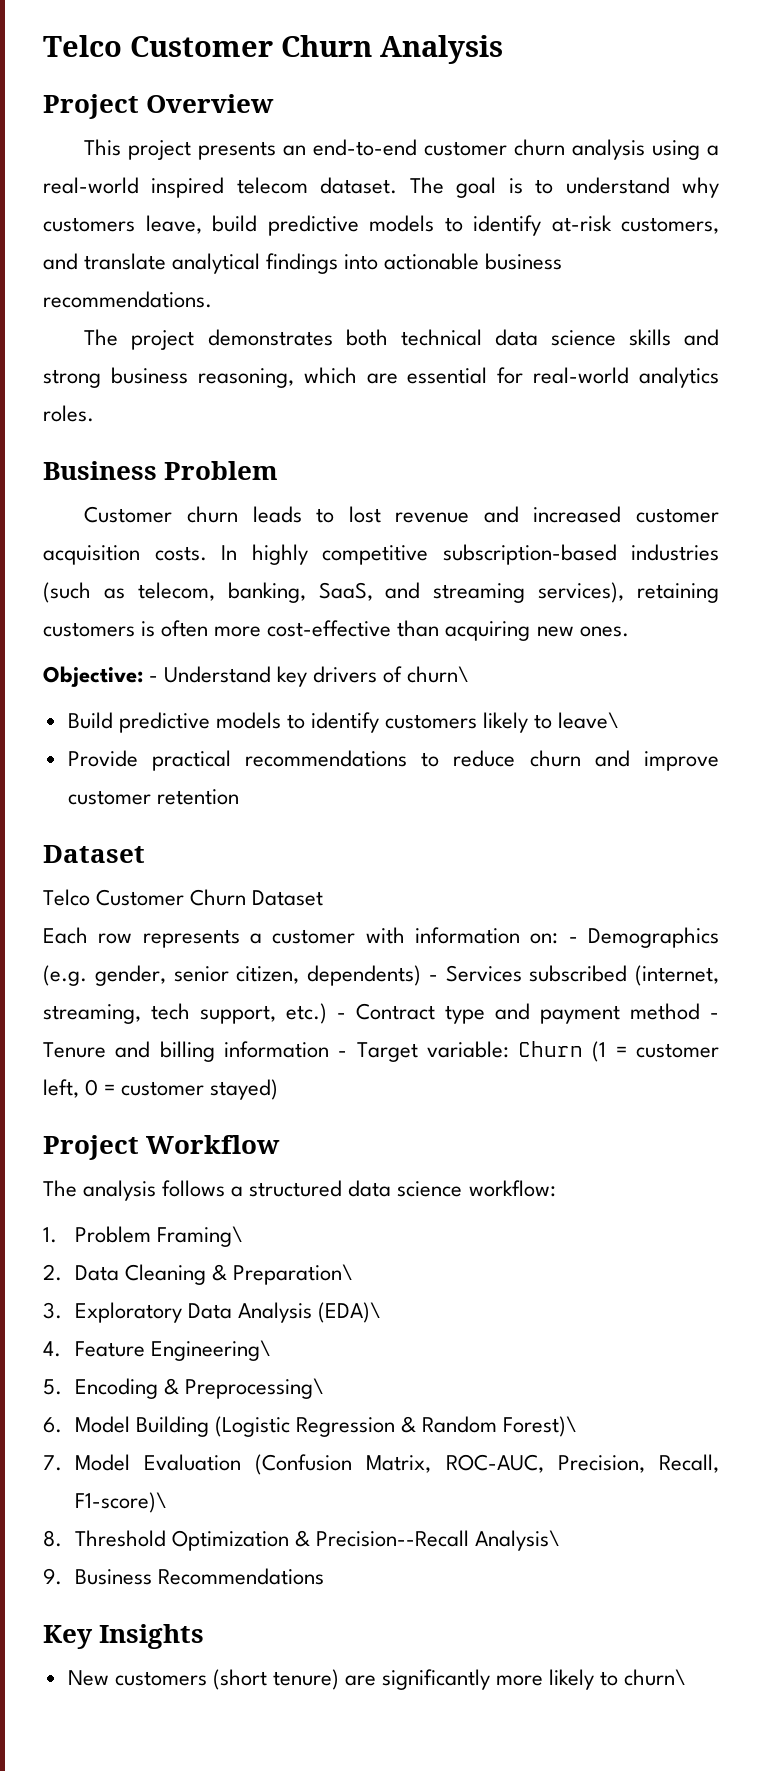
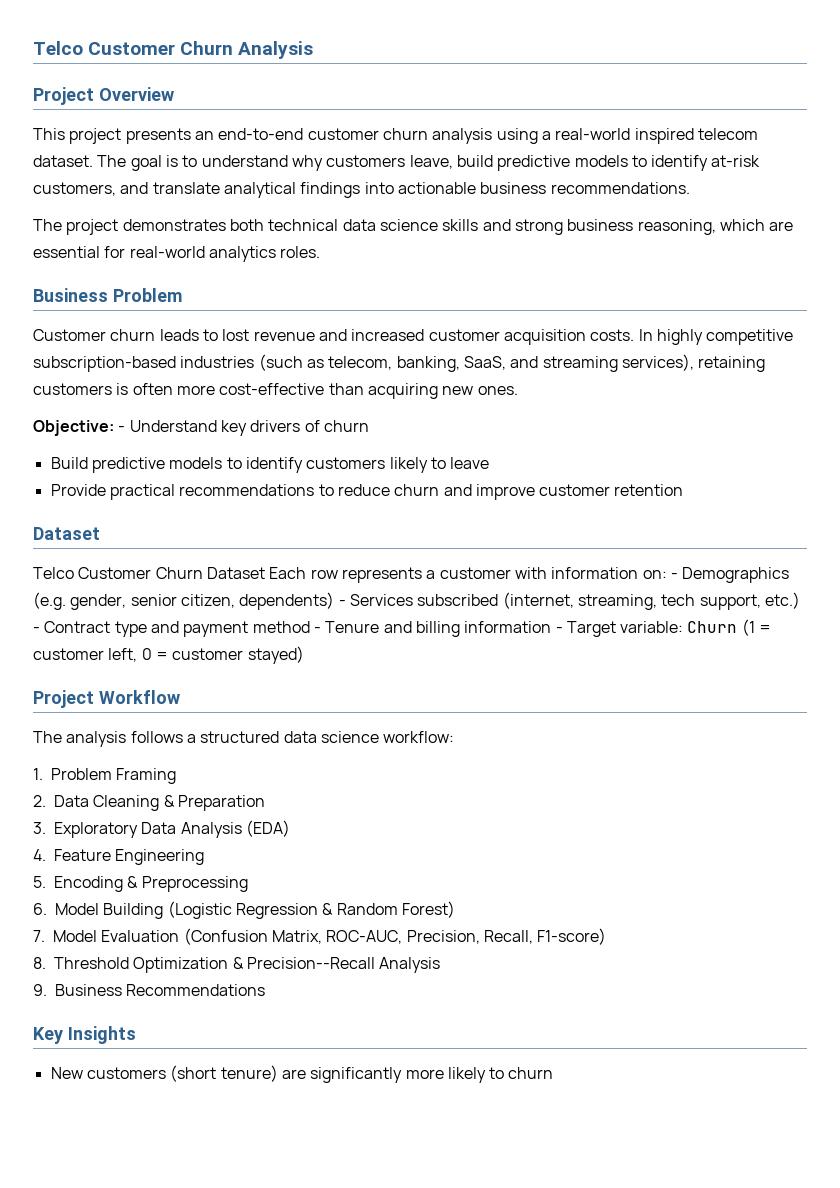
- Objective: - Understand key drivers of churn\
+ Objective: - Understand key drivers of churn
- Build predictive models to identify customers likely to leave\
+ Build predictive models to identify customers likely to leave
- Telco Customer Churn Dataset
- Each row represents a customer with information on: - Demographics (e.g. gender, senior citizen, dependents) - Services subscribed (internet, streaming, tech support, etc.) - Contract type and payment method - Tenure and billing information - Target variable: Churn (1 = customer left, 0 = customer stayed)
+ Telco Customer Churn Dataset Each row represents a customer with information on: - Demographics (e.g. gender, senior citizen, dependents) - Services subscribed (internet, streaming, tech support, etc.) - Contract type and payment method - Tenure and billing information - Target variable: Churn (1 = customer left, 0 = customer stayed)
- 1. Problem Framing\
+ 1. Problem Framing
- 2. Data Cleaning & Preparation\
+ 2. Data Cleaning & Preparation
- 3. Exploratory Data Analysis (EDA)\
+ 3. Exploratory Data Analysis (EDA)
- 4. Feature Engineering\
+ 4. Feature Engineering
- 5. Encoding & Preprocessing\
+ 5. Encoding & Preprocessing
- 6. Model Building (Logistic Regression & Random Forest)\
+ 6. Model Building (Logistic Regression & Random Forest)
- 7. Model Evaluation (Confusion Matrix, ROC-AUC, Precision, Recall, F1-score)\
+ 7. Model Evaluation (Confusion Matrix, ROC-AUC, Precision, Recall, F1-score)
- 8. Threshold Optimization & Precision--Recall Analysis\
+ 8. Threshold Optimization & Precision--Recall Analysis
- New customers (short tenure) are significantly more likely to churn\
+ New customers (short tenure) are significantly more likely to churn

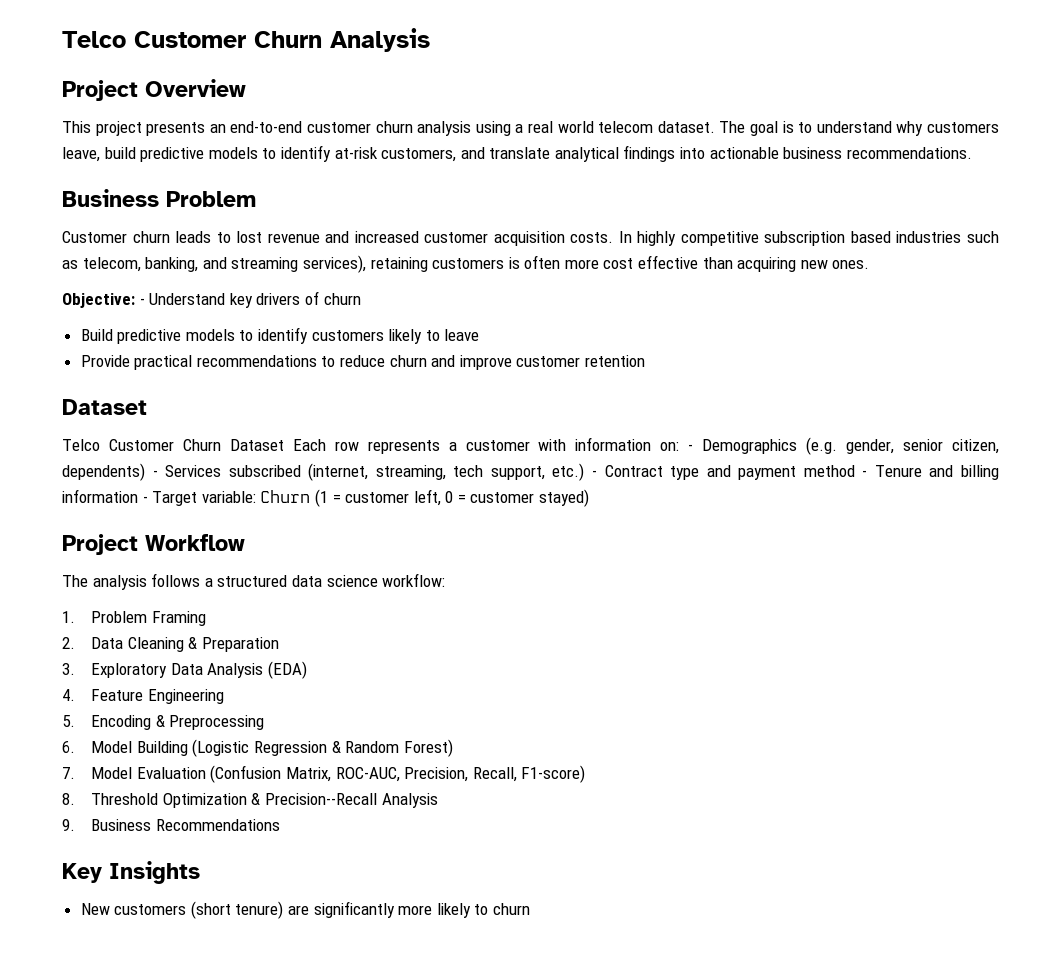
- This project presents an end-to-end customer churn analysis using a real-world inspired telecom dataset.
+ This project presents an end-to-end customer churn analysis using a real world telecom dataset.
- The project demonstrates both technical data science skills and strong business reasoning, which are essential for real-world analytics roles.
- In highly competitive subscription-based industries (such as telecom, banking, SaaS, and streaming services), retaining customers is often more cost-effective than acquiring new ones.
+ In highly competitive subscription based industries such as telecom, banking, and streaming services), retaining customers is often more cost effective than acquiring new ones.

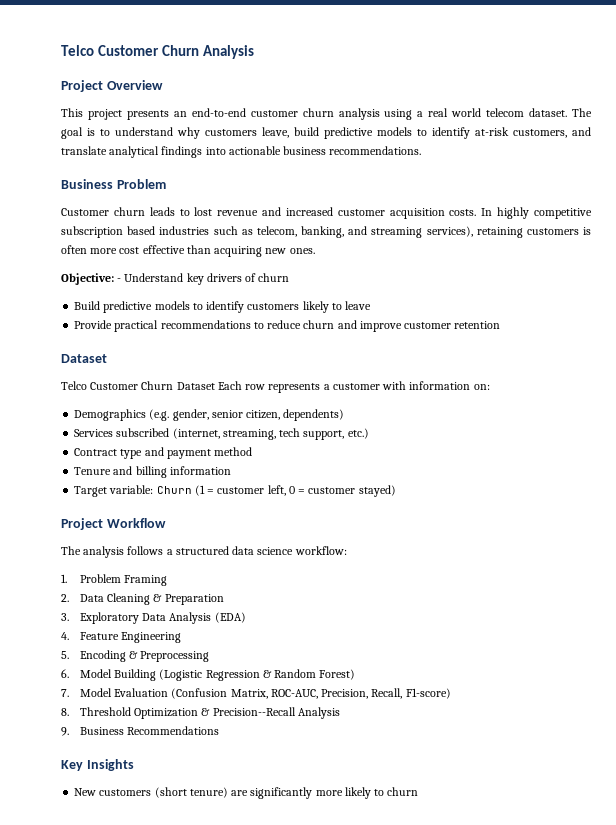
- Telco Customer Churn Dataset Each row represents a customer with information on: - Demographics (e.g. gender, senior citizen, dependents) - Services subscribed (internet, streaming, tech support, etc.) - Contract type and payment method - Tenure and billing information - Target variable: Churn (1 = customer left, 0 = customer stayed)
+ Telco Customer Churn Dataset Each row represents a customer with information on:
+ Demographics (e.g. gender, senior citizen, dependents)
+ Services subscribed (internet, streaming, tech support, etc.)
+ Contract type and payment method
+ Tenure and billing information
+ Target variable: Churn (1 = customer left, 0 = customer stayed)

